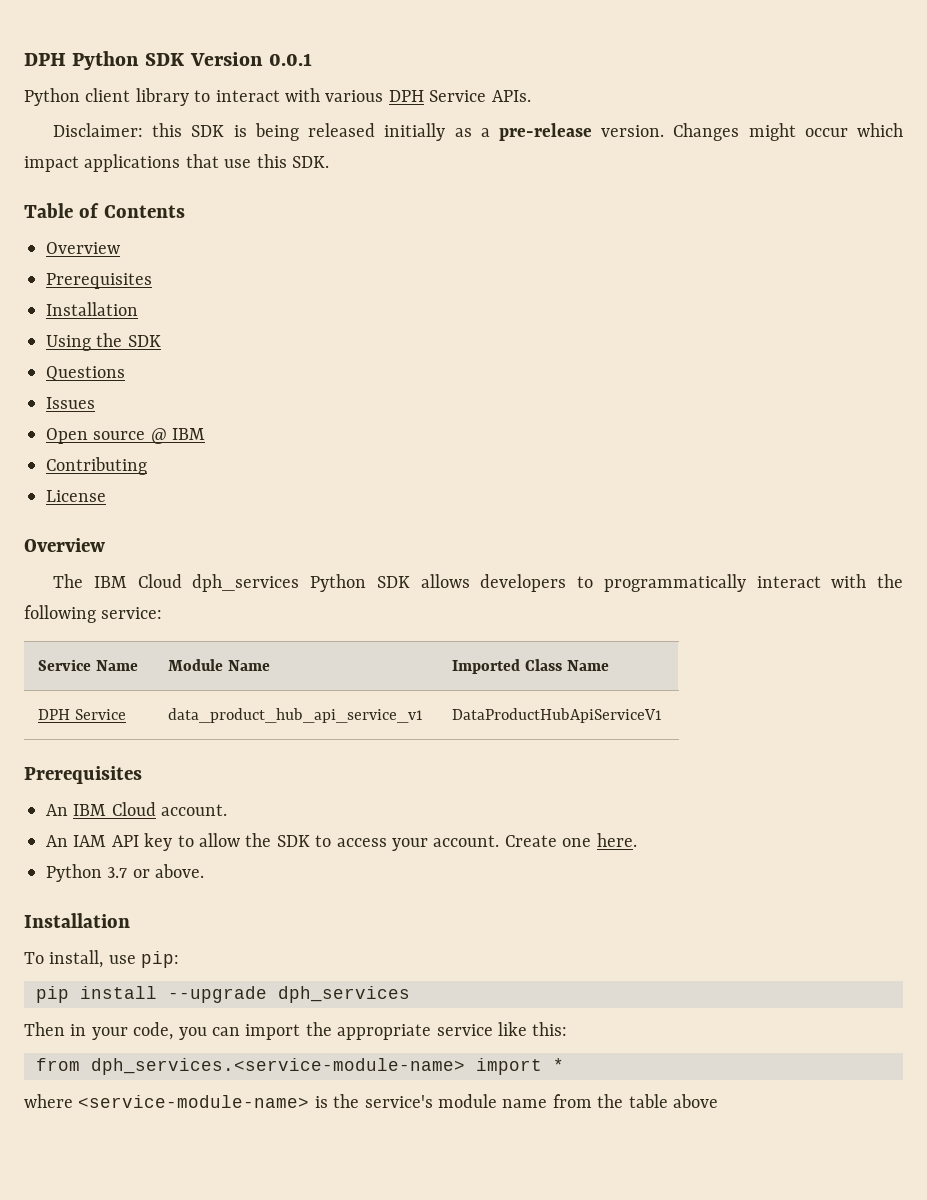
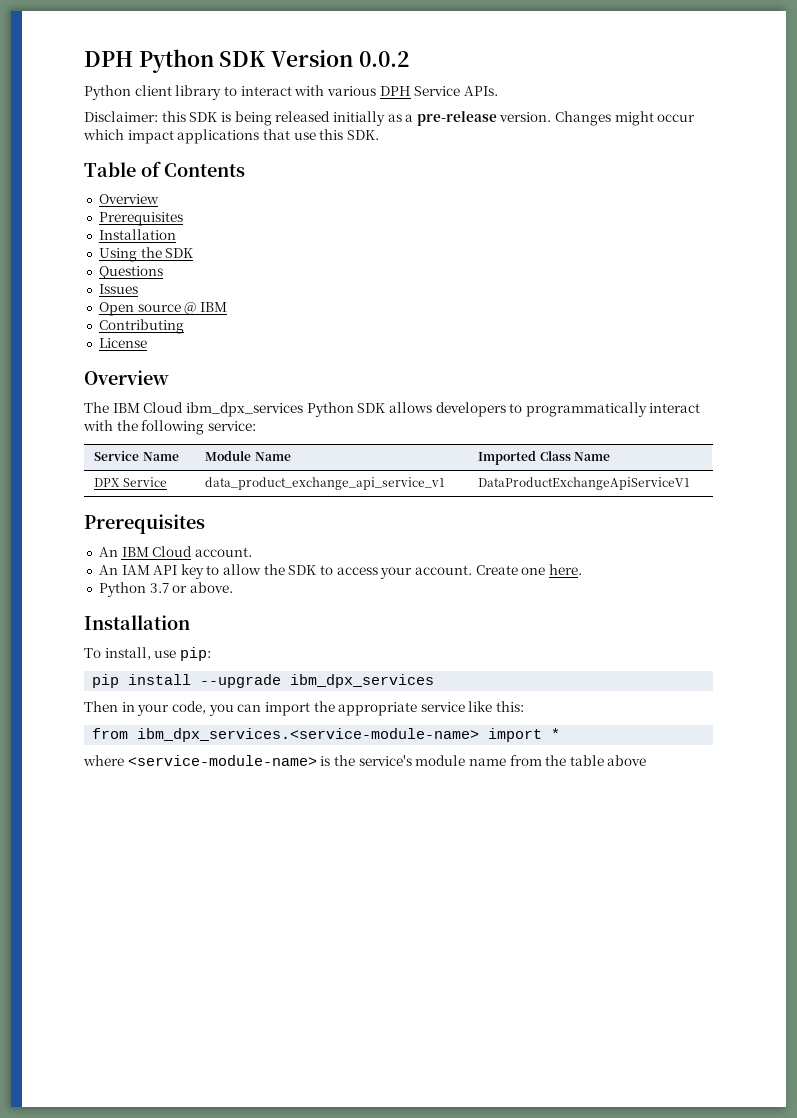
- DPH Python SDK Version 0.0.1
+ DPH Python SDK Version 0.0.2
- The IBM Cloud dph_services Python SDK allows developers to programmatically interact with the following service:
+ The IBM Cloud ibm_dpx_services Python SDK allows developers to programmatically interact with the following service:
- DPH Service | data_product_hub_api_service_v1 | DataProductHubApiServiceV1
+ DPX Service | data_product_exchange_api_service_v1 | DataProductExchangeApiServiceV1
- pip install --upgrade dph_services
+ pip install --upgrade ibm_dpx_services
- from dph_services.<service-module-name> import *
+ from ibm_dpx_services.<service-module-name> import *

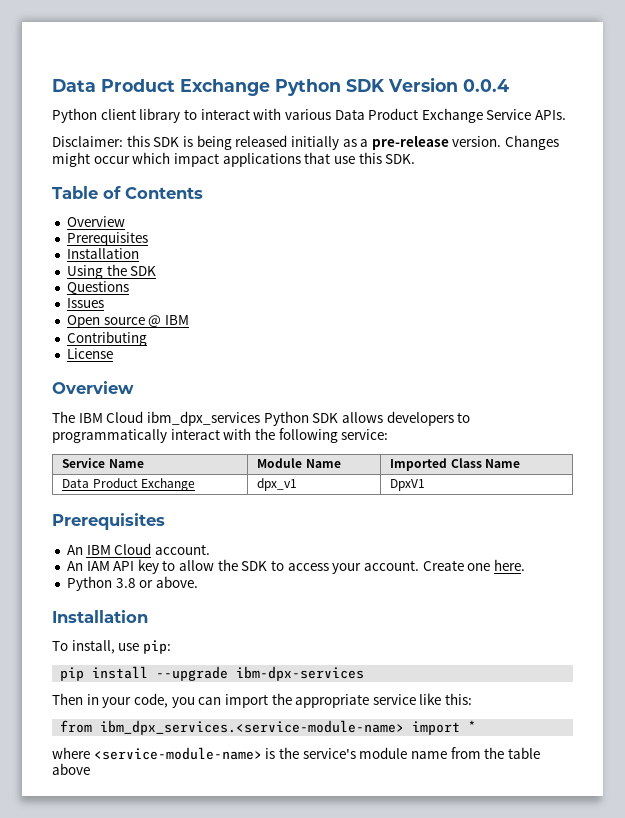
- DPH Python SDK Version 0.0.2
+ Data Product Exchange Python SDK Version 0.0.4
- Python client library to interact with various DPH Service APIs.
+ Python client library to interact with various Data Product Exchange Service APIs.
- DPX Service | data_product_exchange_api_service_v1 | DataProductExchangeApiServiceV1
+ Data Product Exchange | dpx_v1 | DpxV1
- Python 3.7 or above.
+ Python 3.8 or above.
- pip install --upgrade ibm_dpx_services
+ pip install --upgrade ibm-dpx-services

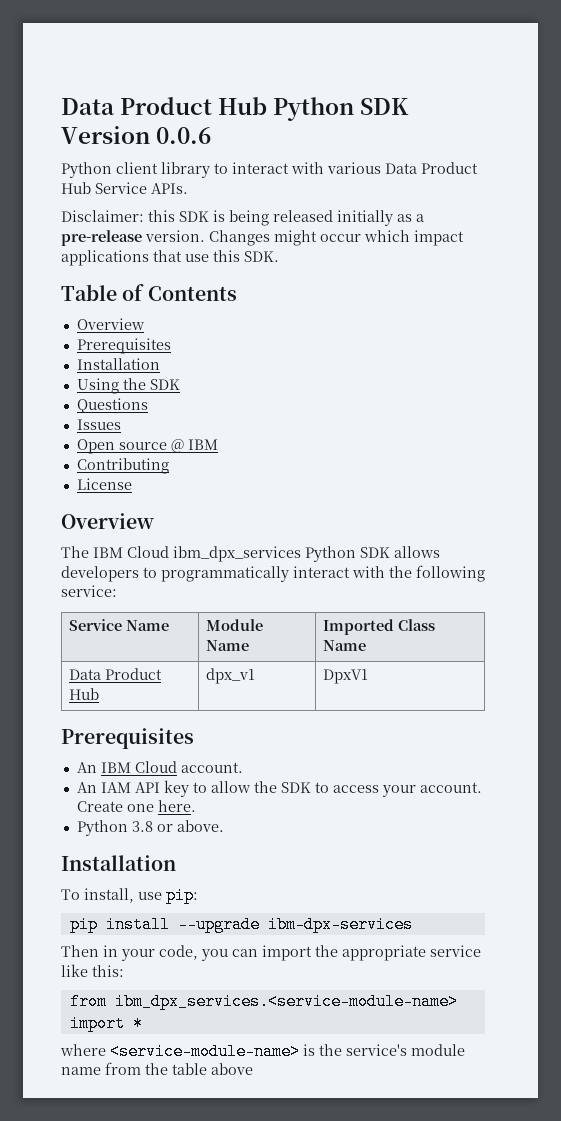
- Data Product Exchange Python SDK Version 0.0.4
+ Data Product Hub Python SDK Version 0.0.6
- Python client library to interact with various Data Product Exchange Service APIs.
+ Python client library to interact with various Data Product Hub Service APIs.
- Data Product Exchange | dpx_v1 | DpxV1
+ Data Product Hub | dpx_v1 | DpxV1

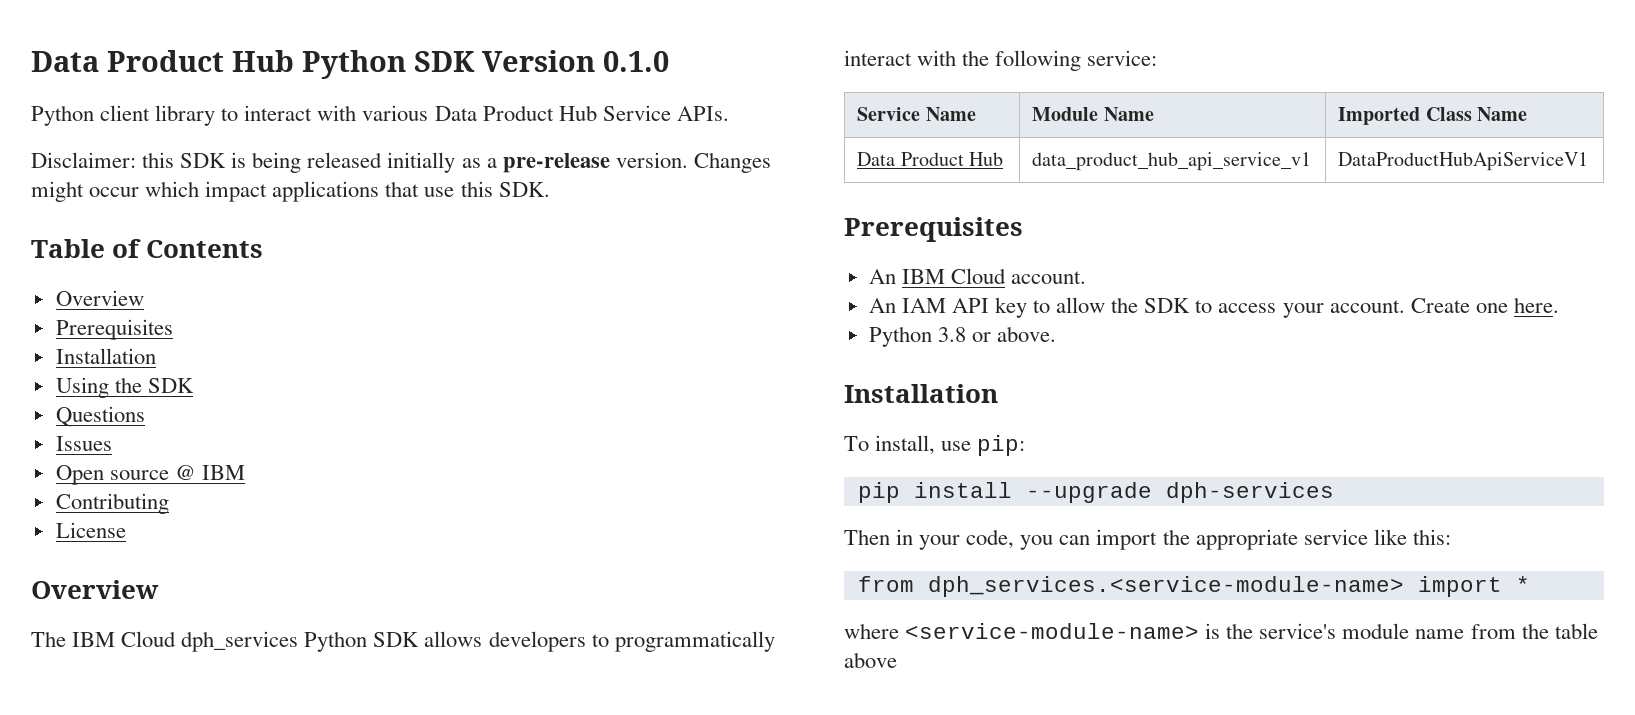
- Data Product Hub Python SDK Version 0.0.6
+ Data Product Hub Python SDK Version 0.1.0
- The IBM Cloud ibm_dpx_services Python SDK allows developers to programmatically interact with the following service:
+ The IBM Cloud dph_services Python SDK allows developers to programmatically interact with the following service:
- Data Product Hub | dpx_v1 | DpxV1
+ Data Product Hub | data_product_hub_api_service_v1 | DataProductHubApiServiceV1
- pip install --upgrade ibm-dpx-services
+ pip install --upgrade dph-services
- from ibm_dpx_services.<service-module-name> import *
+ from dph_services.<service-module-name> import *

